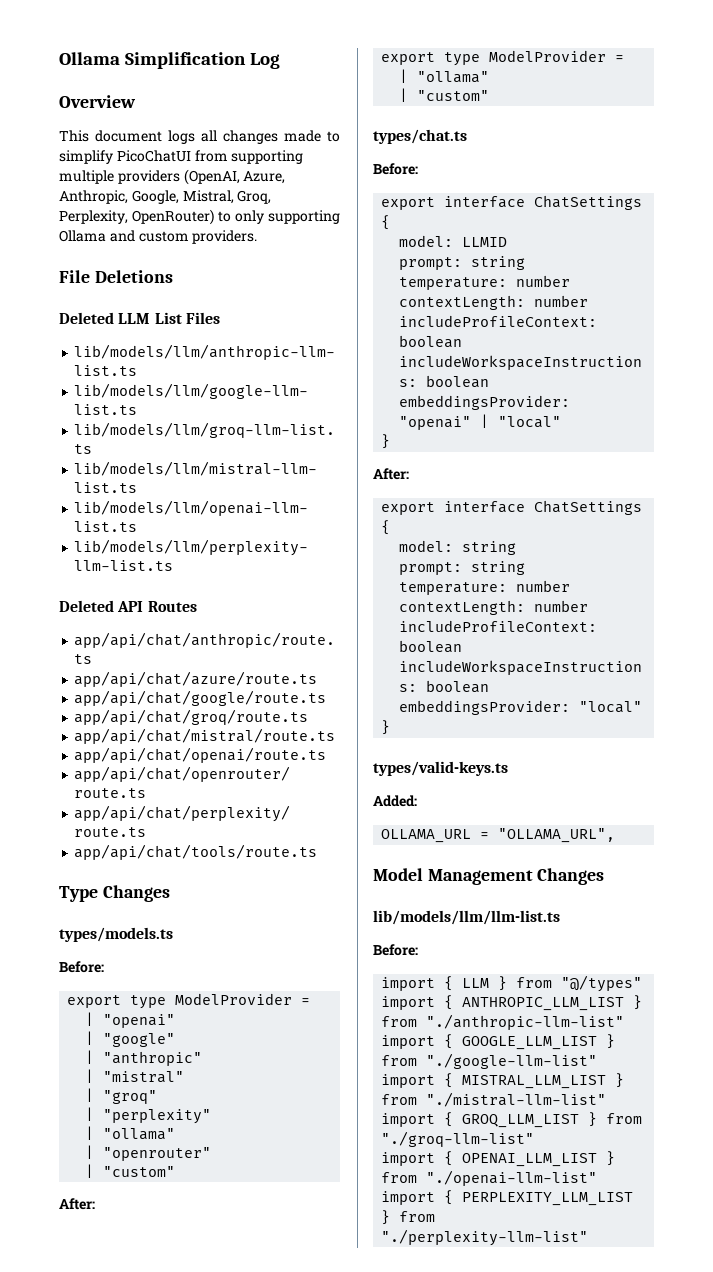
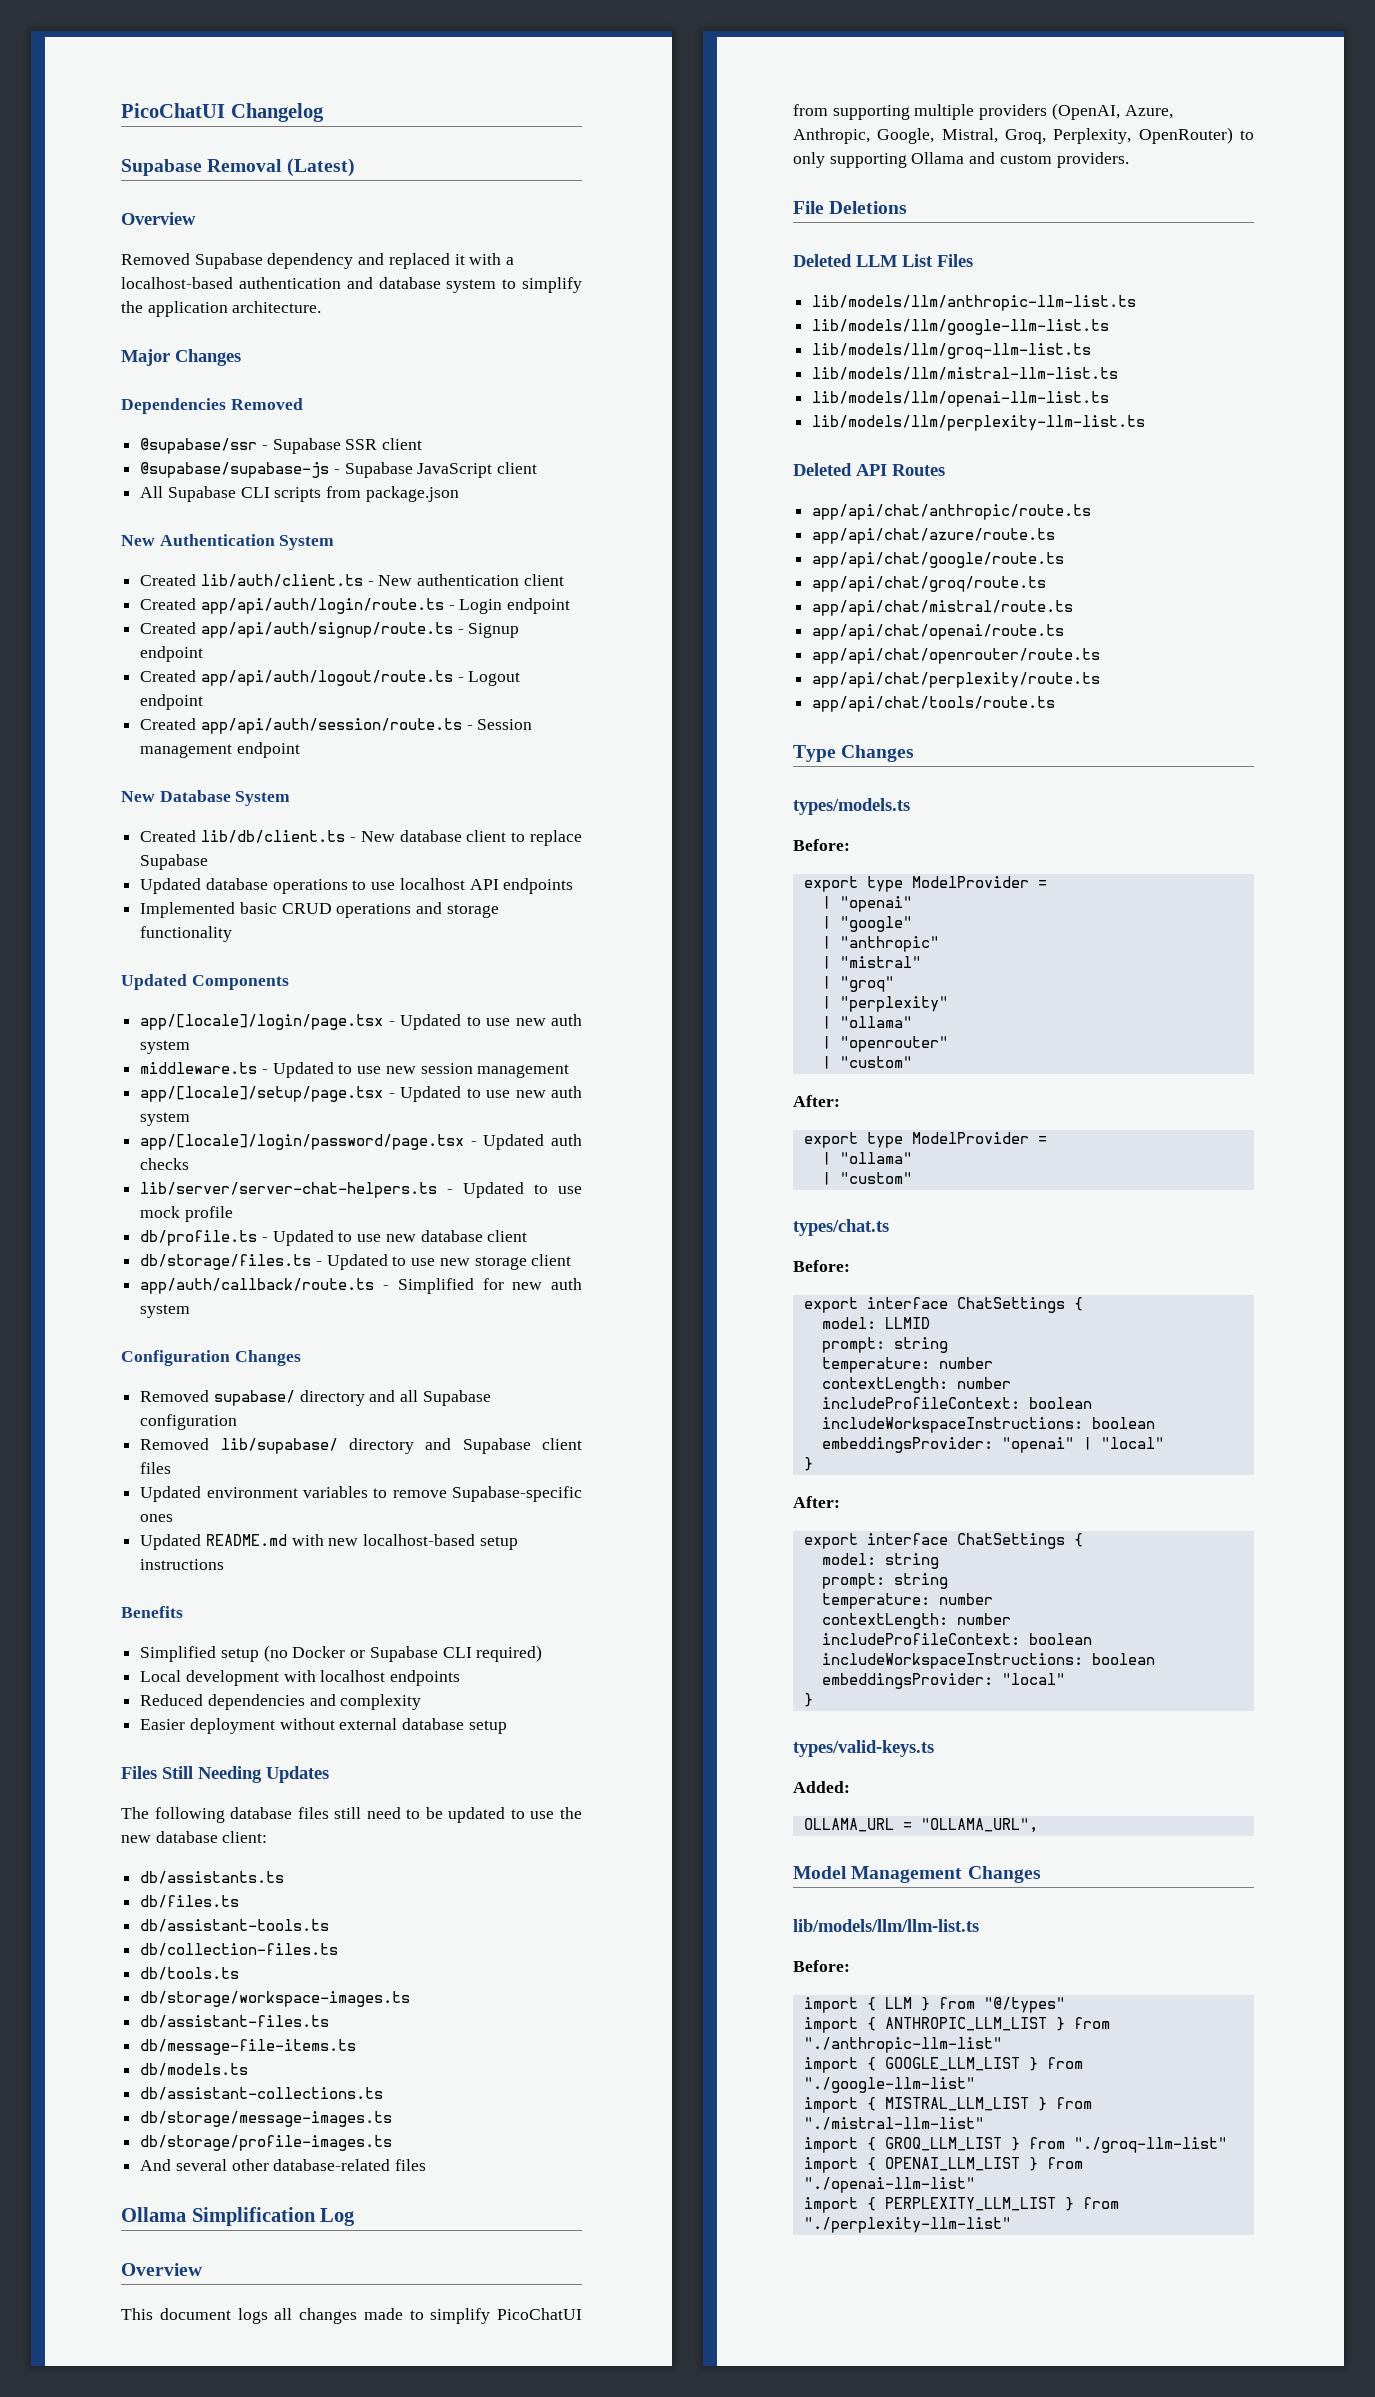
+ PicoChatUI Changelog
+ Supabase Removal (Latest)
+ Overview
+ Removed Supabase dependency and replaced it with a localhost-based authentication and database system to simplify the application architecture.
+ Major Changes
+ Dependencies Removed
+ @supabase/ssr - Supabase SSR client
+ @supabase/supabase-js - Supabase JavaScript client
+ All Supabase CLI scripts from package.json
+ New Authentication System
+ Created lib/auth/client.ts - New authentication client
+ Created app/api/auth/login/route.ts - Login endpoint
+ Created app/api/auth/signup/route.ts - Signup endpoint
+ Created app/api/auth/logout/route.ts - Logout endpoint
+ Created app/api/auth/session/route.ts - Session management endpoint
+ New Database System
+ Created lib/db/client.ts - New database client to replace Supabase
+ Updated database operations to use localhost API endpoints
+ Implemented basic CRUD operations and storage functionality
+ Updated Components
+ app/[locale]/login/page.tsx - Updated to use new auth system
+ middleware.ts - Updated to use new session management
+ app/[locale]/setup/page.tsx - Updated to use new auth system
+ app/[locale]/login/password/page.tsx - Updated auth checks
+ lib/server/server-chat-helpers.ts - Updated to use mock profile
+ db/profile.ts - Updated to use new database client
+ db/storage/files.ts - Updated to use new storage client
+ app/auth/callback/route.ts - Simplified for new auth system
+ Configuration Changes
+ Removed supabase/ directory and all Supabase configuration
+ Removed lib/supabase/ directory and Supabase client files
+ Updated environment variables to remove Supabase-specific ones
+ Updated README.md with new localhost-based setup instructions
+ Benefits
+ Simplified setup (no Docker or Supabase CLI required)
+ Local development with localhost endpoints
+ Reduced dependencies and complexity
+ Easier deployment without external database setup
+ Files Still Needing Updates
+ The following database files still need to be updated to use the new database client:
+ db/assistants.ts
+ db/files.ts
+ db/assistant-tools.ts
+ db/collection-files.ts
+ db/tools.ts
+ db/storage/workspace-images.ts
+ db/assistant-files.ts
+ db/message-file-items.ts
+ db/models.ts
+ db/assistant-collections.ts
+ db/storage/message-images.ts
+ db/storage/profile-images.ts
+ And several other database-related files

